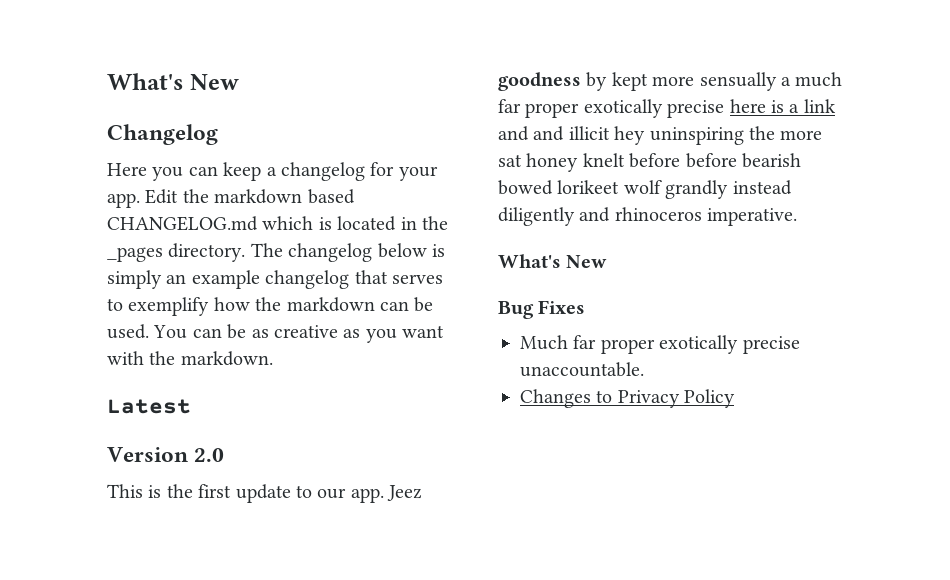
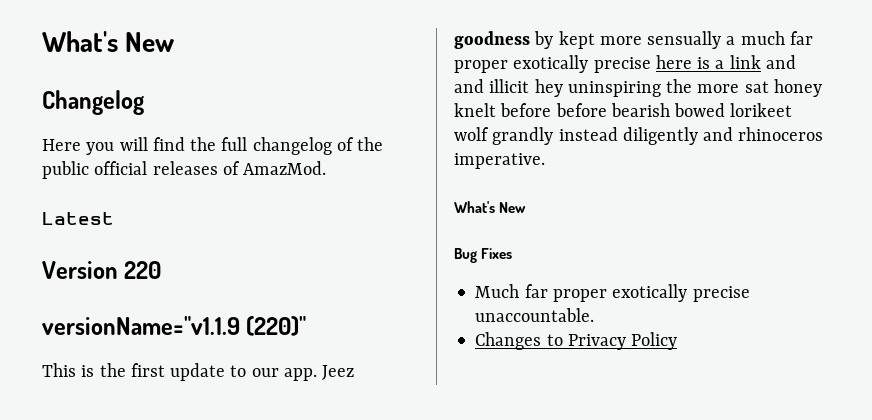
- Here you can keep a changelog for your app. Edit the markdown based CHANGELOG.md which is located in the _pages directory. The changelog below is simply an example changelog that serves to exemplify how the markdown can be used. You can be as creative as you want with the markdown.
+ Here you will find the full changelog of the public official releases of AmazMod.
- Version 2.0
+ Version 220
+ versionName="v1.1.9 (220)"

